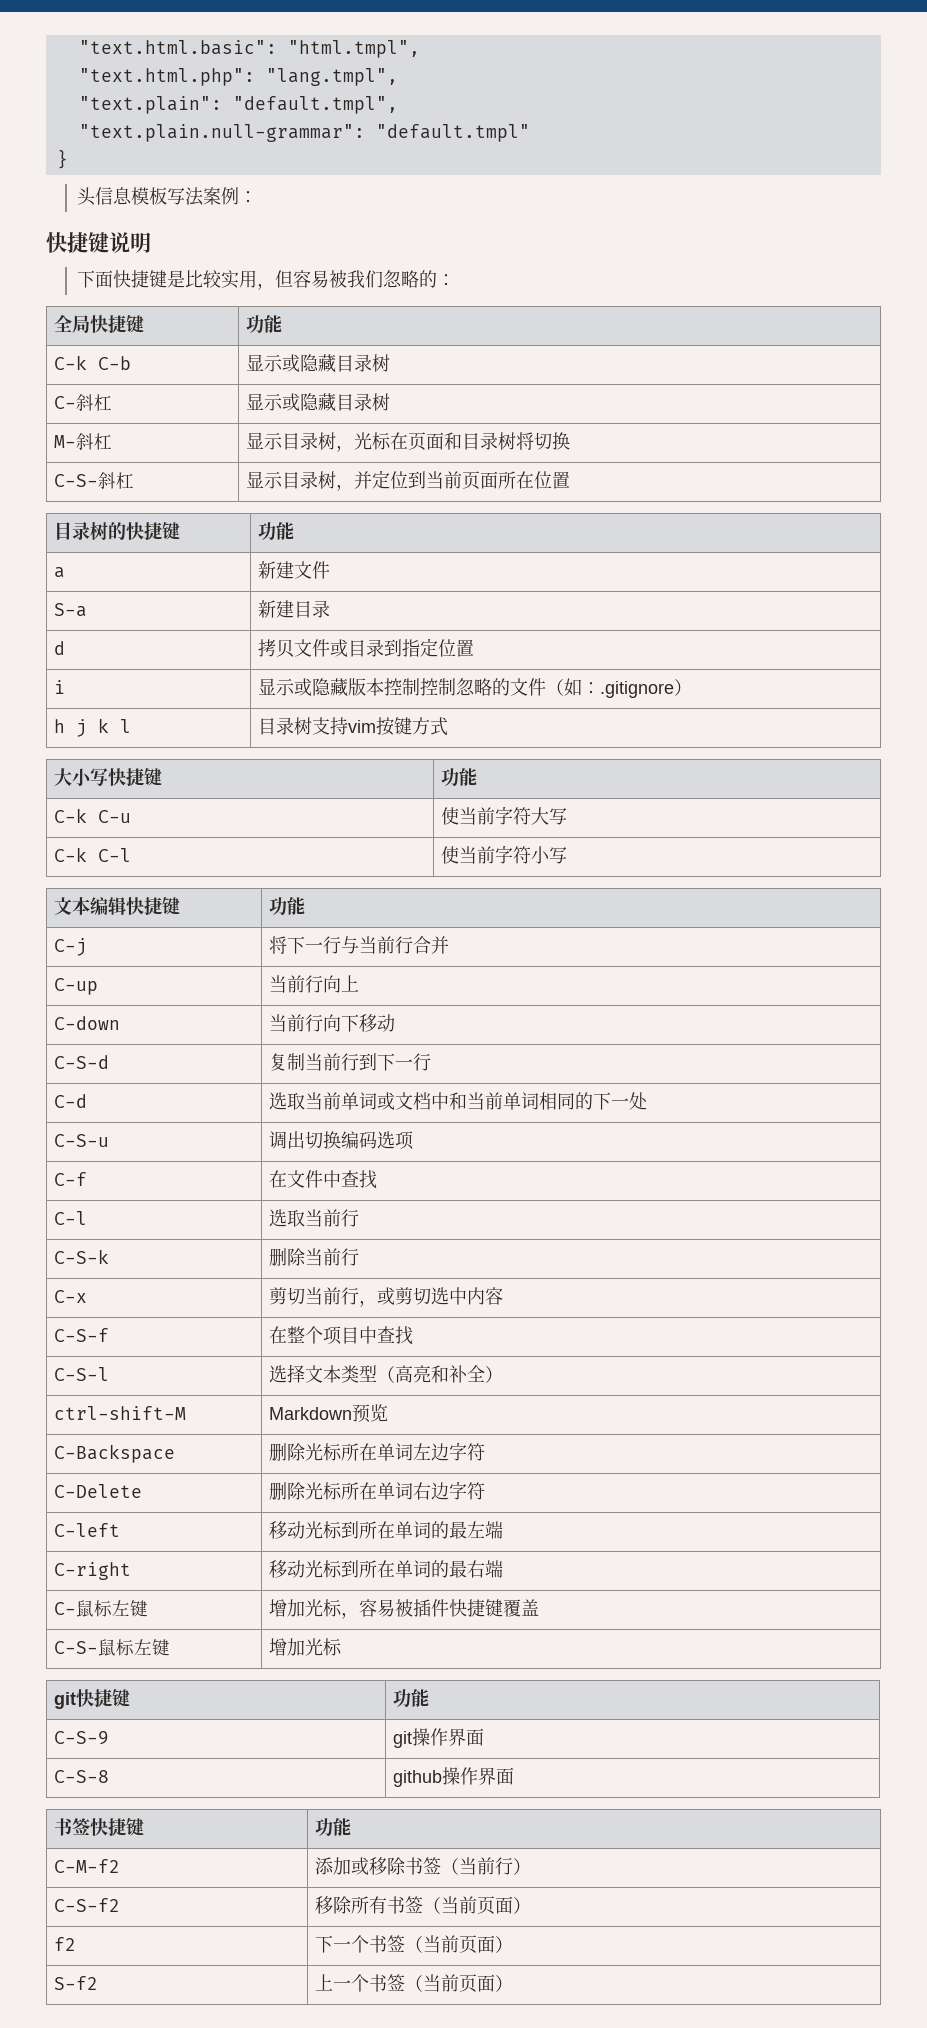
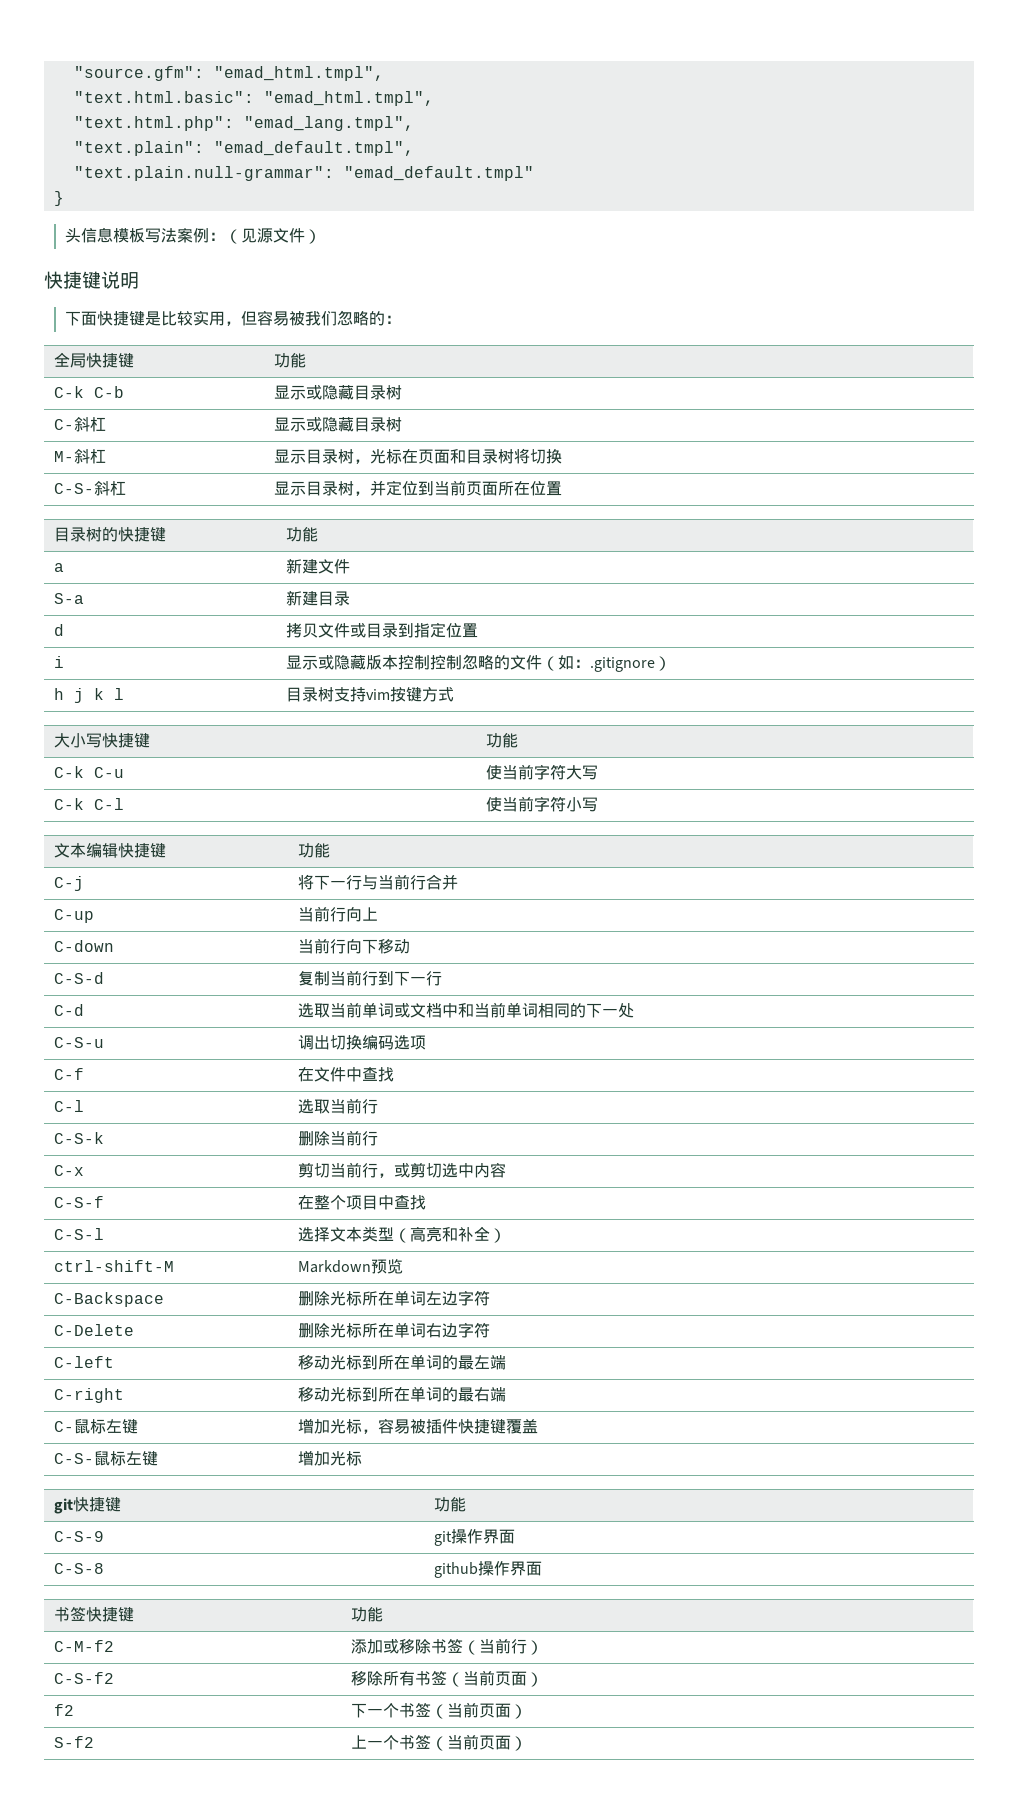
- "text.html.basic": "html.tmpl",
+ "source.gfm": "emad_html.tmpl",
+ "text.html.basic": "emad_html.tmpl",
- "text.html.php": "lang.tmpl",
+ "text.html.php": "emad_lang.tmpl",
- "text.plain": "default.tmpl",
+ "text.plain": "emad_default.tmpl",
- "text.plain.null-grammar": "default.tmpl"
+ "text.plain.null-grammar": "emad_default.tmpl"
- 头信息模板写法案例：
+ 头信息模板写法案例：（见源文件）

